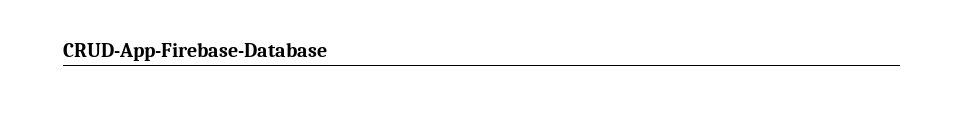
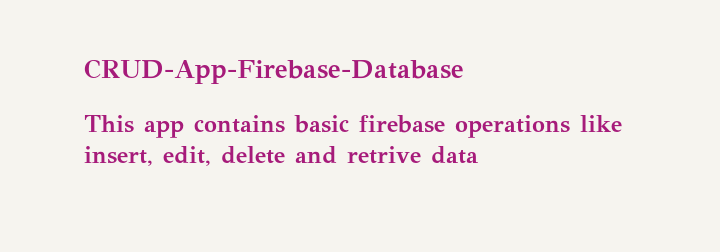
+ This app contains basic firebase operations like insert, edit, delete and retrive data

